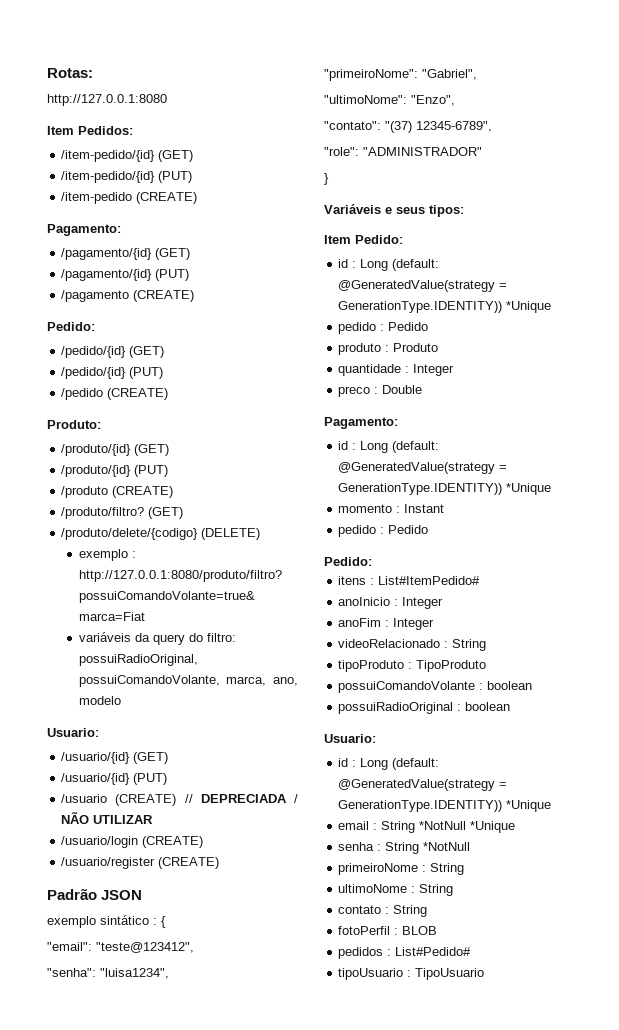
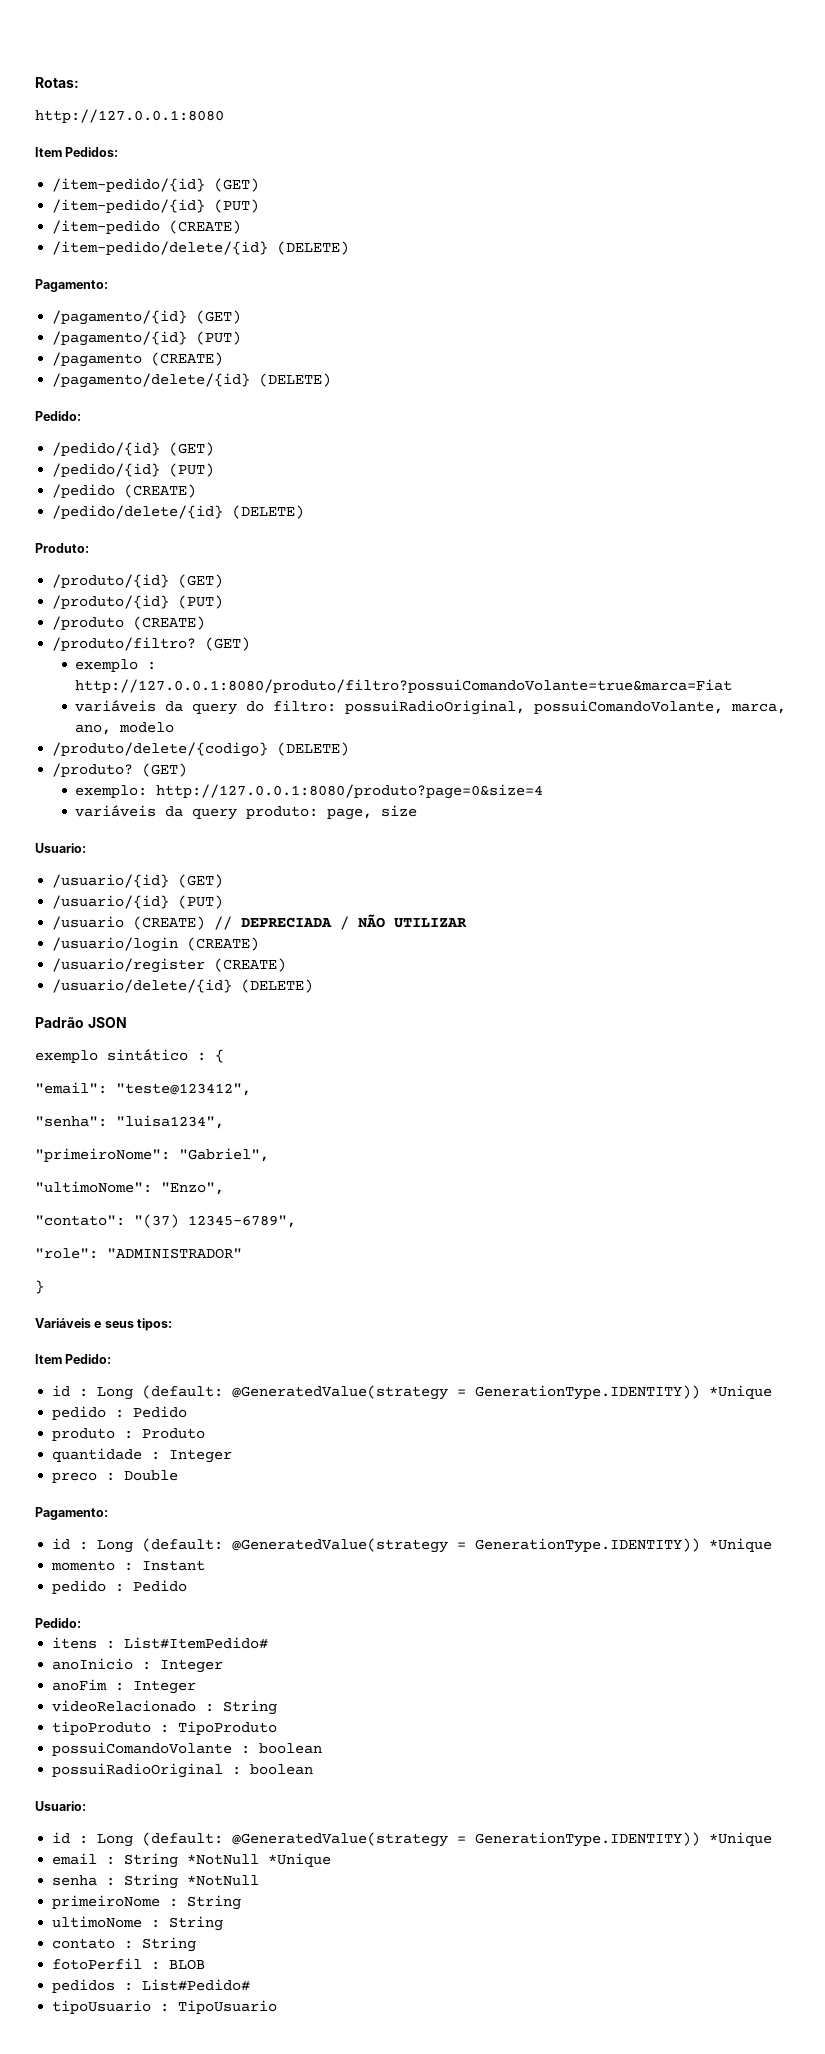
+ /item-pedido/delete/{id} (DELETE)
+ /pagamento/delete/{id} (DELETE)
+ /pedido/delete/{id} (DELETE)
- /produto/delete/{codigo} (DELETE)
+ /produto/delete/{codigo} (DELETE)
+ /produto? (GET)
+ exemplo: http://127.0.0.1:8080/produto?page=0&size=4
+ variáveis da query produto: page, size
+ /usuario/delete/{id} (DELETE)

